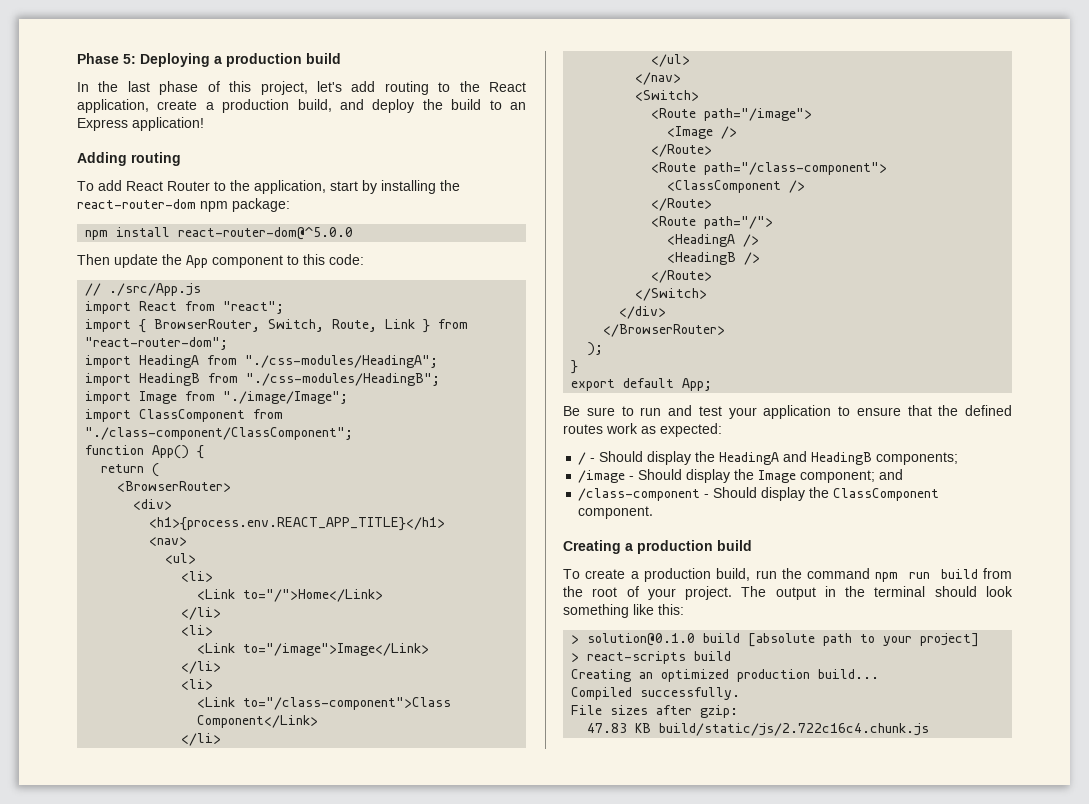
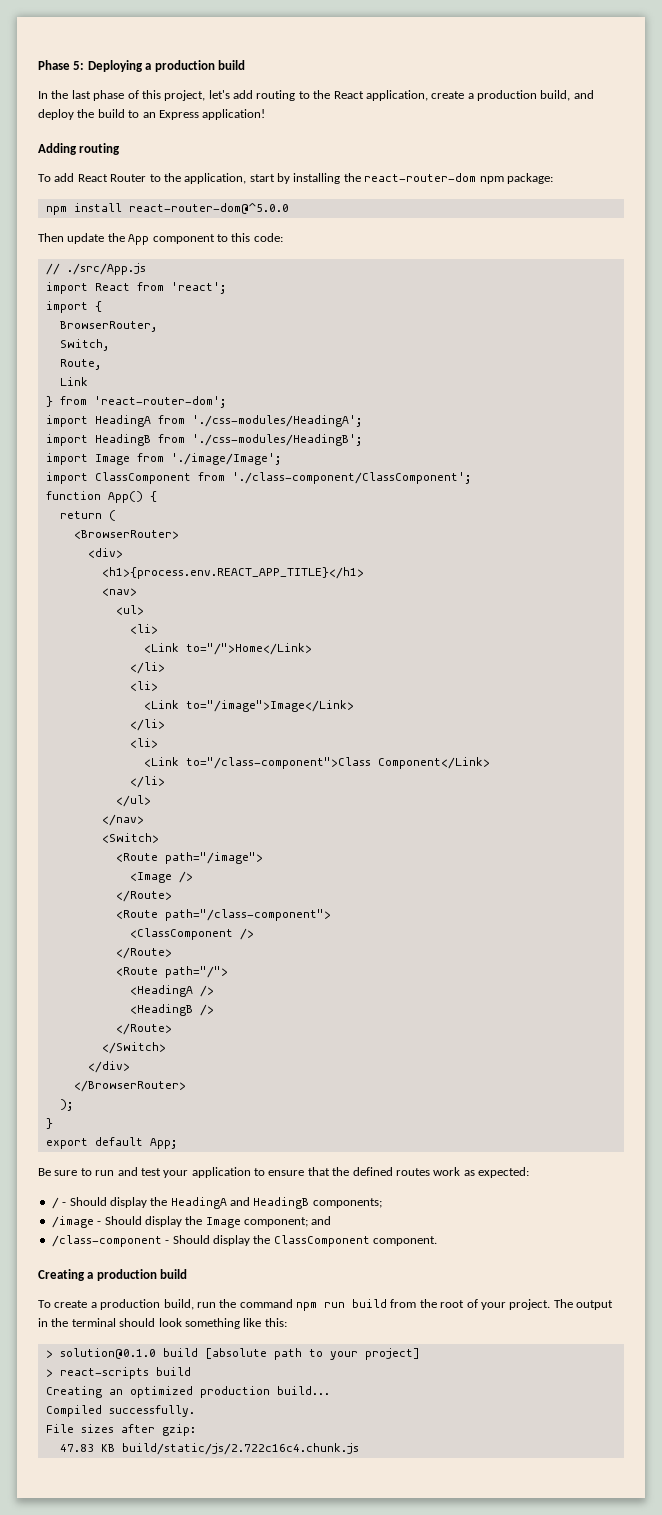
- import React from "react";
+ import React from 'react';
- import { BrowserRouter, Switch, Route, Link } from "react-router-dom";
+ import {
+ BrowserRouter,
+ Switch,
+ Route,
+ Link
+ } from 'react-router-dom';
- import HeadingA from "./css-modules/HeadingA";
+ import HeadingA from './css-modules/HeadingA';
- import HeadingB from "./css-modules/HeadingB";
+ import HeadingB from './css-modules/HeadingB';
- import Image from "./image/Image";
+ import Image from './image/Image';
- import ClassComponent from "./class-component/ClassComponent";
+ import ClassComponent from './class-component/ClassComponent';

